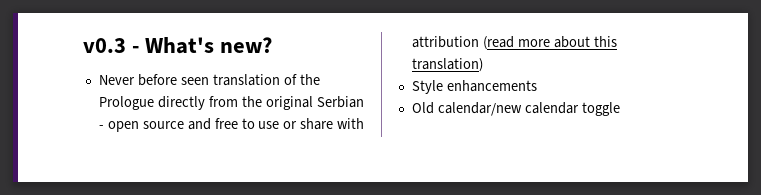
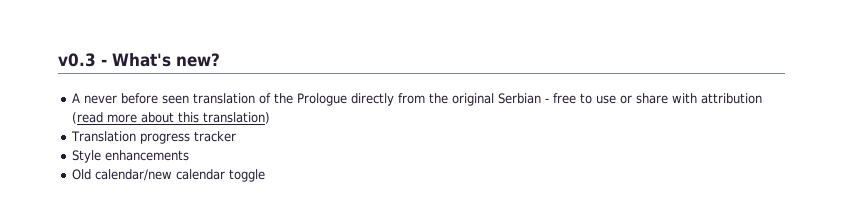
- Never before seen translation of the Prologue directly from the original Serbian - open source and free to use or share with attribution (read more about this translation)
+ A never before seen translation of the Prologue directly from the original Serbian - free to use or share with attribution (read more about this translation)
+ Translation progress tracker

